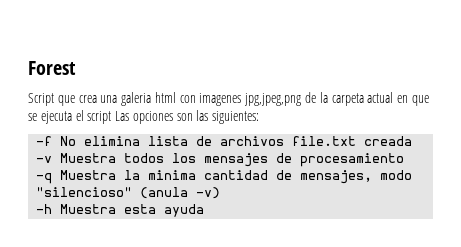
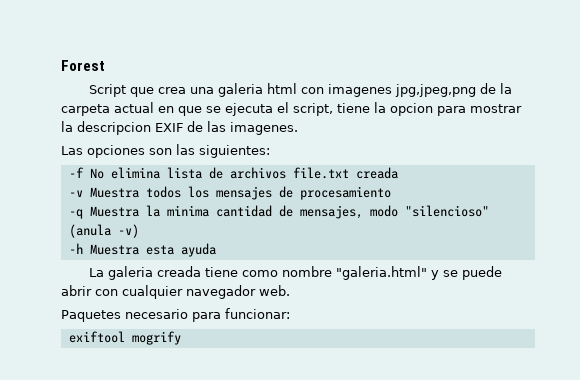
- Script que crea una galeria html con imagenes jpg,jpeg,png de la carpeta actual en que se ejecuta el script Las opciones son las siguientes:
+ Script que crea una galeria html con imagenes jpg,jpeg,png de la carpeta actual en que se ejecuta el script, tiene la opcion para mostrar la descripcion EXIF de las imagenes.
+ Las opciones son las siguientes:
+ La galeria creada tiene como nombre "galeria.html" y se puede abrir con cualquier navegador web.
+ Paquetes necesario para funcionar:
+ exiftool mogrify

